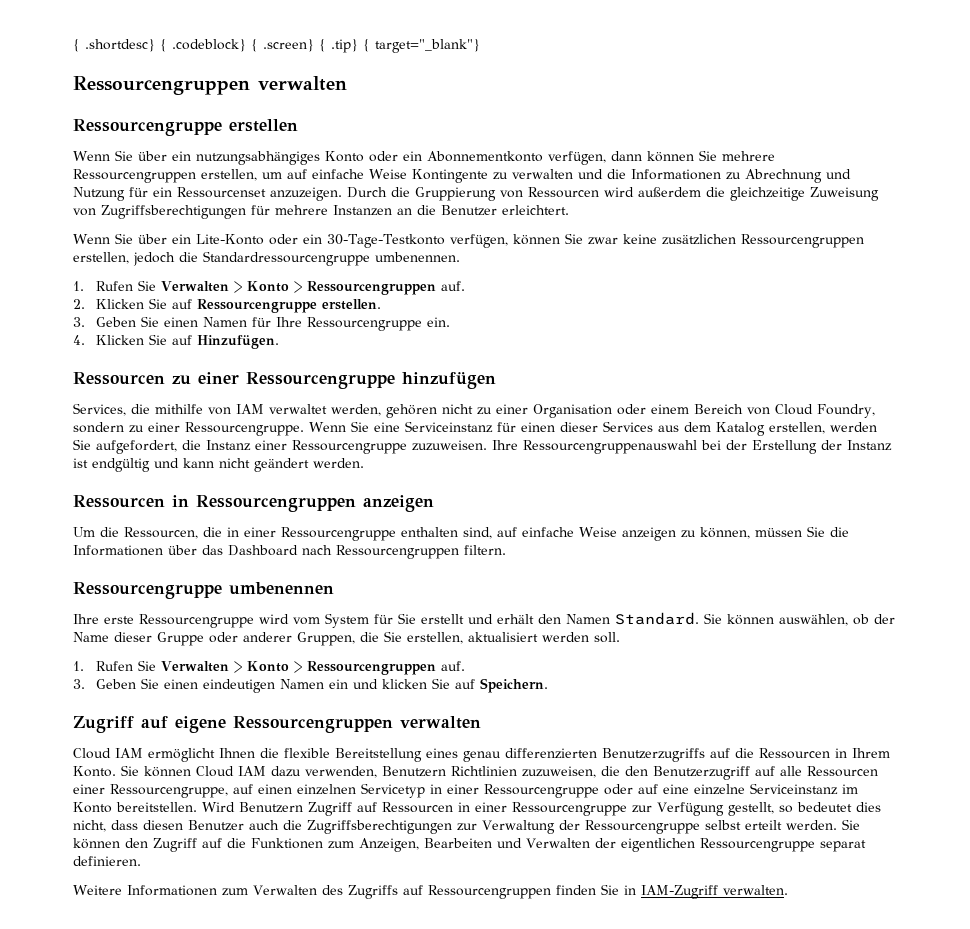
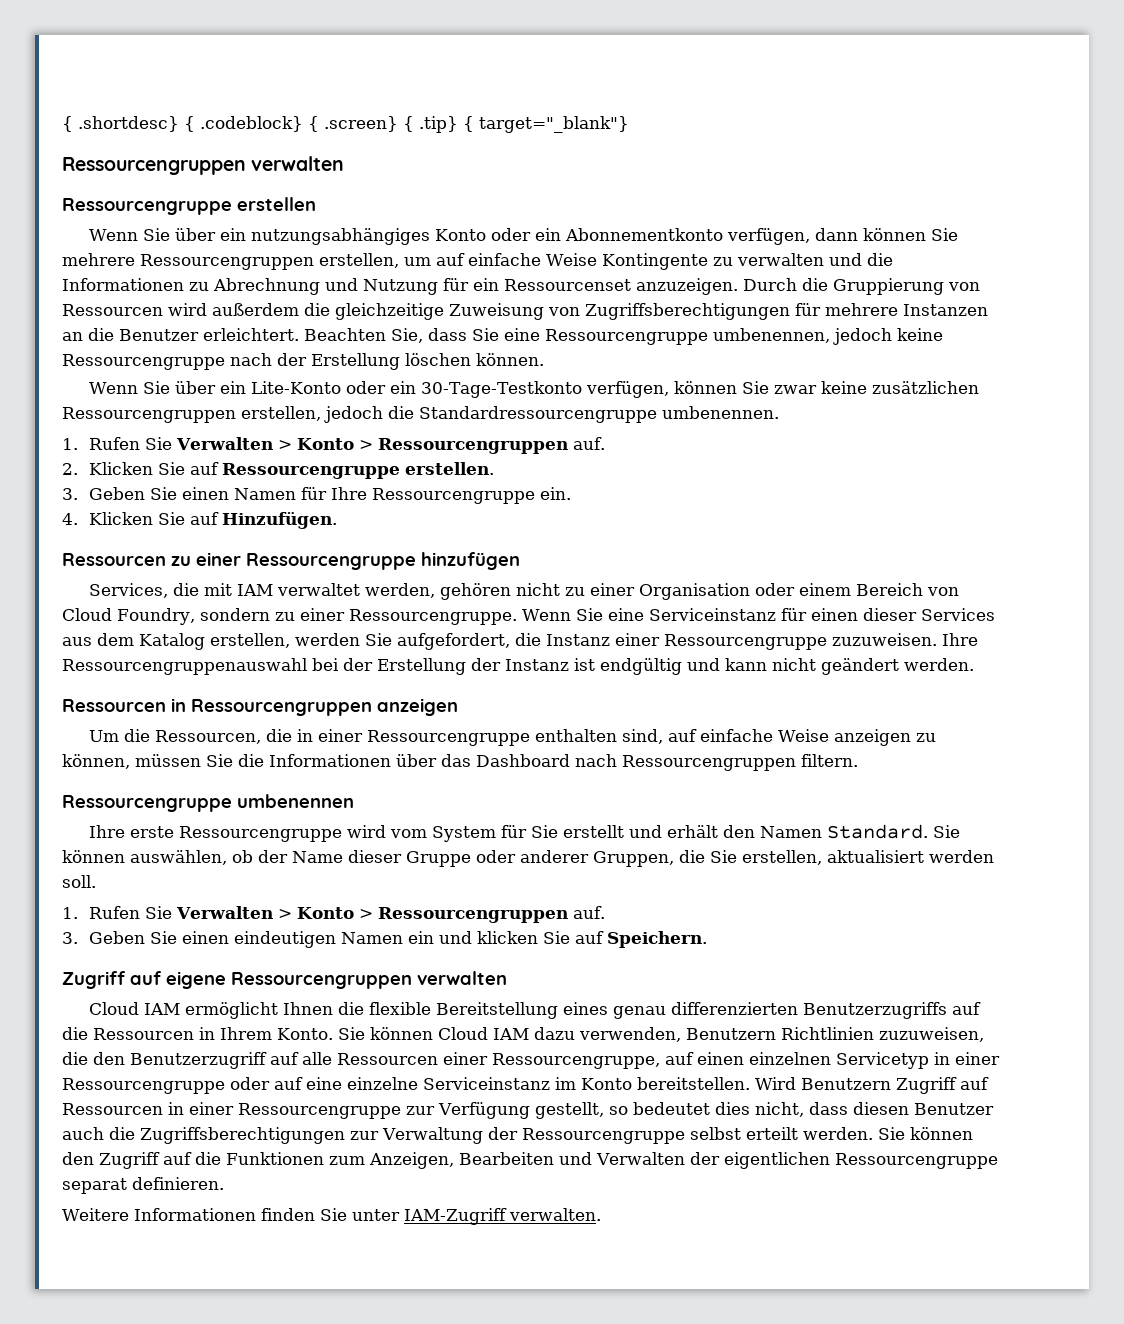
+ Beachten Sie, dass Sie eine Ressourcengruppe umbenennen, jedoch keine Ressourcengruppe nach der Erstellung löschen können.
- Services, die mithilfe von IAM verwaltet werden, gehören nicht zu einer Organisation oder einem Bereich von Cloud Foundry, sondern zu einer Ressourcengruppe.
+ Services, die mit IAM verwaltet werden, gehören nicht zu einer Organisation oder einem Bereich von Cloud Foundry, sondern zu einer Ressourcengruppe.
- Weitere Informationen zum Verwalten des Zugriffs auf Ressourcengruppen finden Sie in IAM-Zugriff verwalten.
+ Weitere Informationen finden Sie unter IAM-Zugriff verwalten.

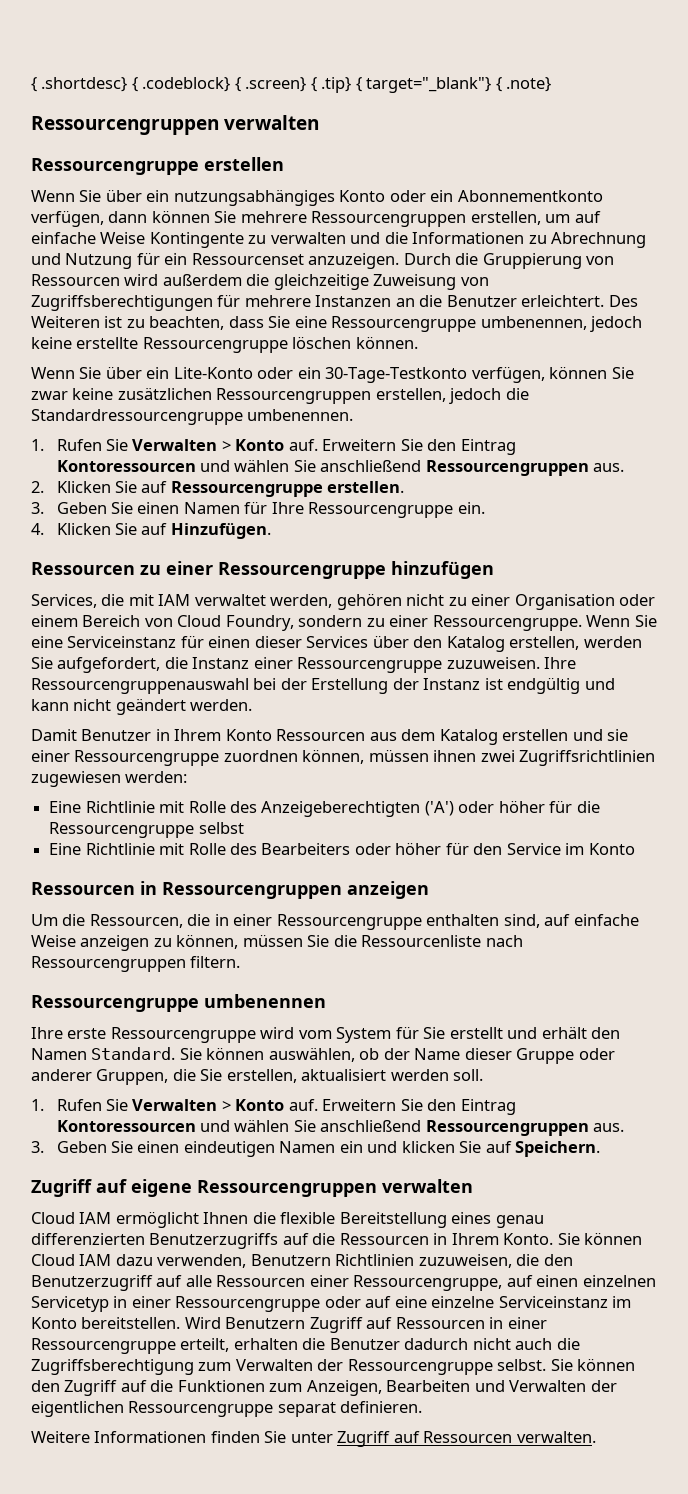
- { .shortdesc} { .codeblock} { .screen} { .tip} { target="_blank"}
+ { .shortdesc} { .codeblock} { .screen} { .tip} { target="_blank"} { .note}
- Beachten Sie, dass Sie eine Ressourcengruppe umbenennen, jedoch keine Ressourcengruppe nach der Erstellung löschen können.
+ Des Weiteren ist zu beachten, dass Sie eine Ressourcengruppe umbenennen, jedoch keine erstellte Ressourcengruppe löschen können.
  Wenn Sie über ein Lite-Konto oder ein 30-Tage-Testkonto verfügen, können Sie zwar keine zusätzlichen Ressourcengruppen erstellen, jedoch die Standardressourcengruppe umbenennen.
- 1. Rufen Sie Verwalten > Konto > Ressourcengruppen auf.
+ 1. Rufen Sie Verwalten > Konto auf. Erweitern Sie den Eintrag Kontoressourcen und wählen Sie anschließend Ressourcengruppen aus.
- Wenn Sie eine Serviceinstanz für einen dieser Services aus dem Katalog erstellen, werden Sie aufgefordert, die Instanz einer Ressourcengruppe zuzuweisen.
+ Wenn Sie eine Serviceinstanz für einen dieser Services über den Katalog erstellen, werden Sie aufgefordert, die Instanz einer Ressourcengruppe zuzuweisen.
+ Damit Benutzer in Ihrem Konto Ressourcen aus dem Katalog erstellen und sie einer Ressourcengruppe zuordnen können, müssen ihnen zwei Zugriffsrichtlinien zugewiesen werden:
+ Eine Richtlinie mit Rolle des Anzeigeberechtigten ('A') oder höher für die Ressourcengruppe selbst
+ Eine Richtlinie mit Rolle des Bearbeiters oder höher für den Service im Konto
- Um die Ressourcen, die in einer Ressourcengruppe enthalten sind, auf einfache Weise anzeigen zu können, müssen Sie die Informationen über das Dashboard nach Ressourcengruppen filtern.
+ Um die Ressourcen, die in einer Ressourcengruppe enthalten sind, auf einfache Weise anzeigen zu können, müssen Sie die Ressourcenliste nach Ressourcengruppen filtern.
  Sie können auswählen, ob der Name dieser Gruppe oder anderer Gruppen, die Sie erstellen, aktualisiert werden soll.
- 1. Rufen Sie Verwalten > Konto > Ressourcengruppen auf.
+ 1. Rufen Sie Verwalten > Konto auf. Erweitern Sie den Eintrag Kontoressourcen und wählen Sie anschließend Ressourcengruppen aus.
- Wird Benutzern Zugriff auf Ressourcen in einer Ressourcengruppe zur Verfügung gestellt, so bedeutet dies nicht, dass diesen Benutzer auch die Zugriffsberechtigungen zur Verwaltung der Ressourcengruppe selbst erteilt werden.
+ Wird Benutzern Zugriff auf Ressourcen in einer Ressourcengruppe erteilt, erhalten die Benutzer dadurch nicht auch die Zugriffsberechtigung zum Verwalten der Ressourcengruppe selbst.
- Weitere Informationen finden Sie unter IAM-Zugriff verwalten.
+ Weitere Informationen finden Sie unter Zugriff auf Ressourcen verwalten.

